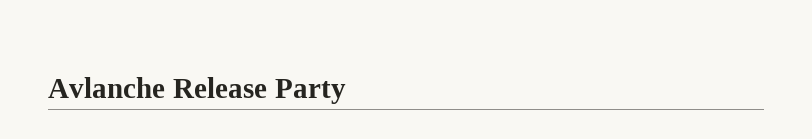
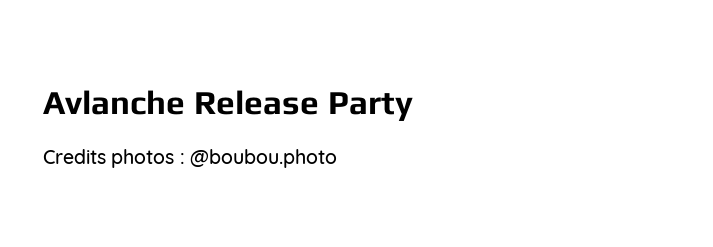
+ Credits photos : @boubou.photo

